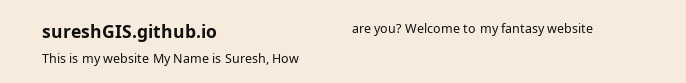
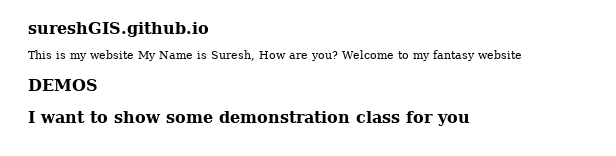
+ DEMOS
+ I want to show some demonstration class for you

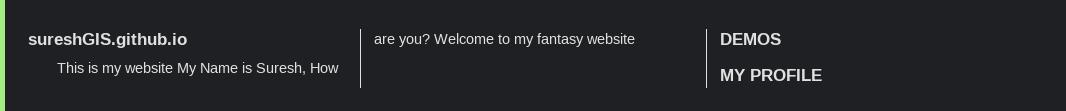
- I want to show some demonstration class for you
+ MY PROFILE

